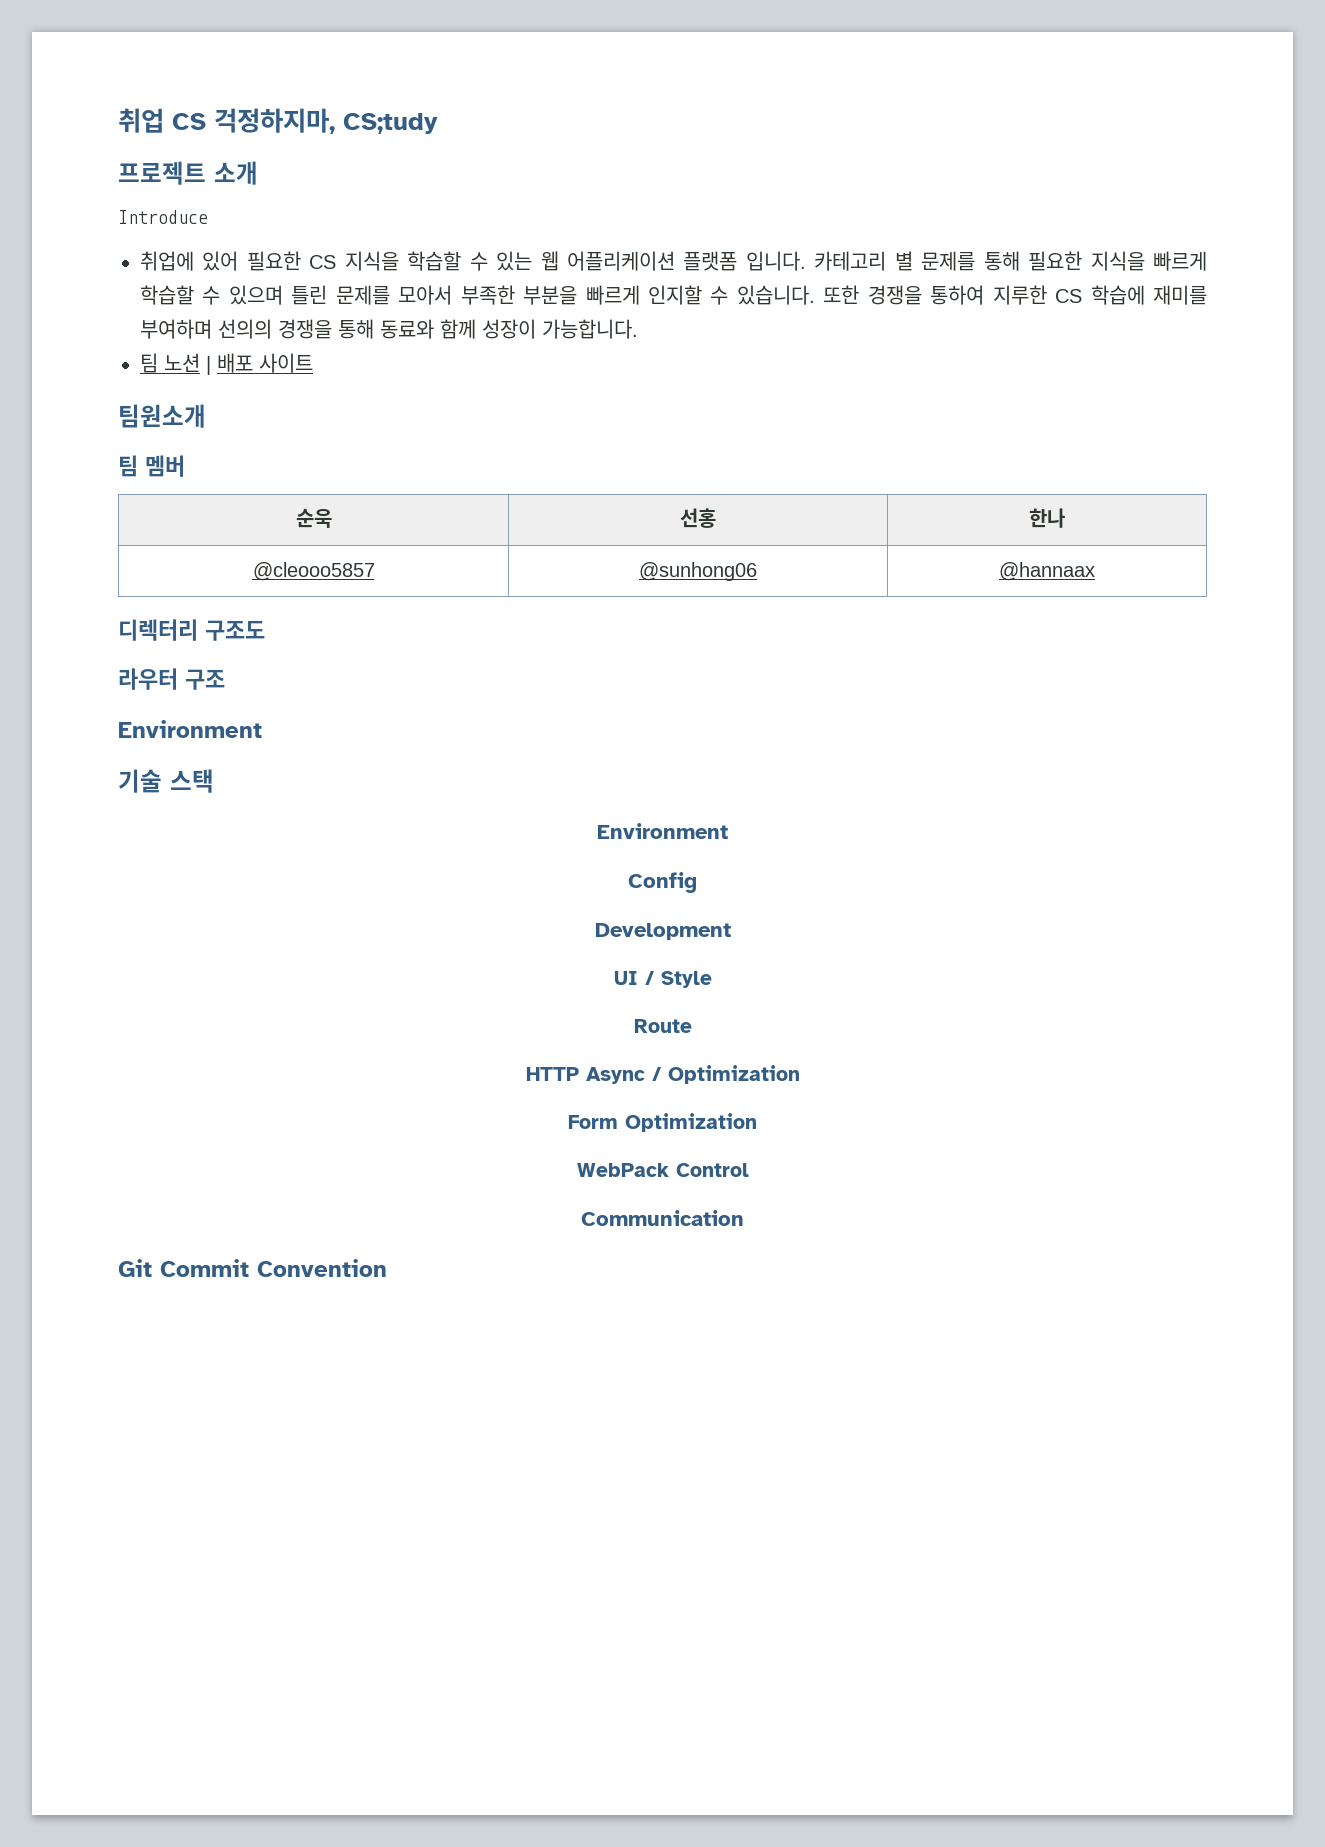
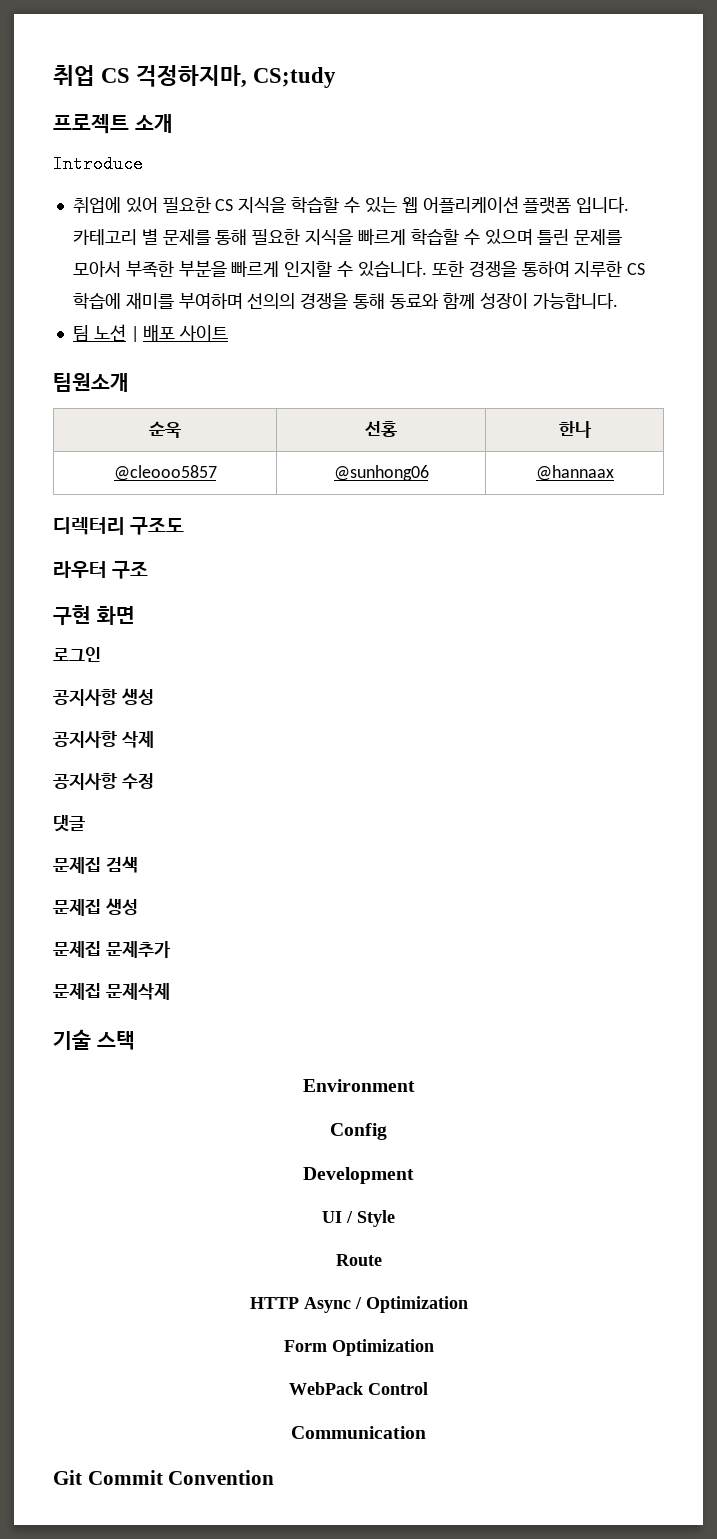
- 팀 멤버
  라우터 구조
- Environment
+ 구현 화면
+ 로그인
+ 공지사항 생성
+ 공지사항 삭제
+ 공지사항 수정
+ 댓글
+ 문제집 검색
+ 문제집 생성
+ 문제집 문제추가
+ 문제집 문제삭제

